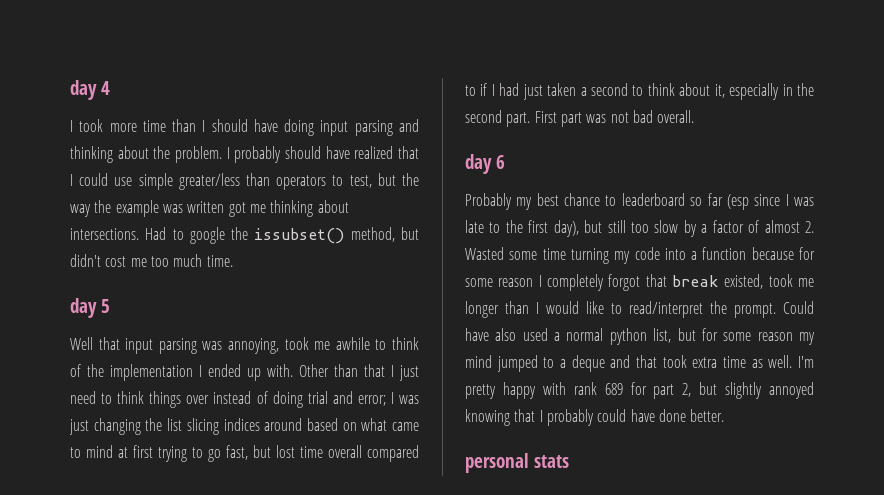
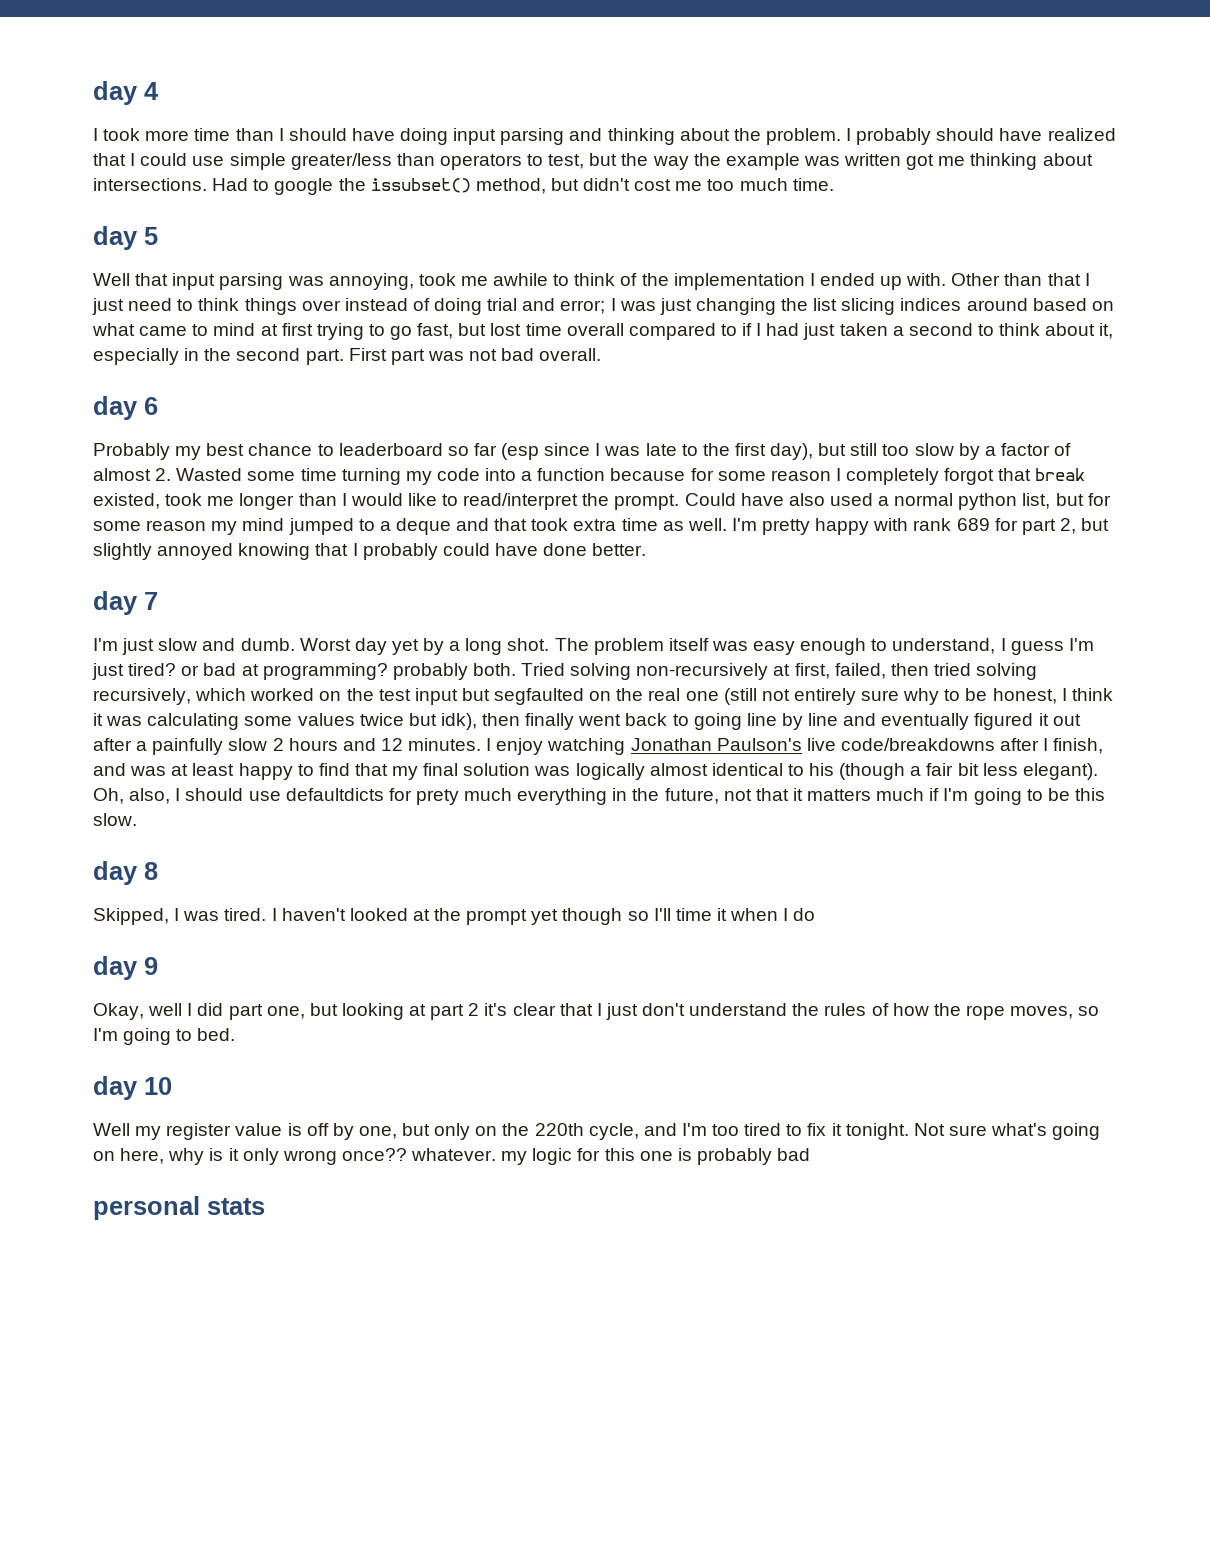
+ day 7
+ I'm just slow and dumb. Worst day yet by a long shot. The problem itself was easy enough to understand, I guess I'm just tired? or bad at programming? probably both. Tried solving non-recursively at first, failed, then tried solving recursively, which worked on the test input but segfaulted on the real one (still not entirely sure why to be honest, I think it was calculating some values twice but idk), then finally went back to going line by line and eventually figured it out after a painfully slow 2 hours and 12 minutes. I enjoy watching Jonathan Paulson's live code/breakdowns after I finish, and was at least happy to find that my final solution was logically almost identical to his (though a fair bit less elegant). Oh, also, I should use defaultdicts for prety much everything in the future, not that it matters much if I'm going to be this slow.
+ day 8
+ Skipped, I was tired. I haven't looked at the prompt yet though so I'll time it when I do
+ day 9
+ Okay, well I did part one, but looking at part 2 it's clear that I just don't understand the rules of how the rope moves, so I'm going to bed.
+ day 10
+ Well my register value is off by one, but only on the 220th cycle, and I'm too tired to fix it tonight. Not sure what's going on here, why is it only wrong once?? whatever. my logic for this one is probably bad

